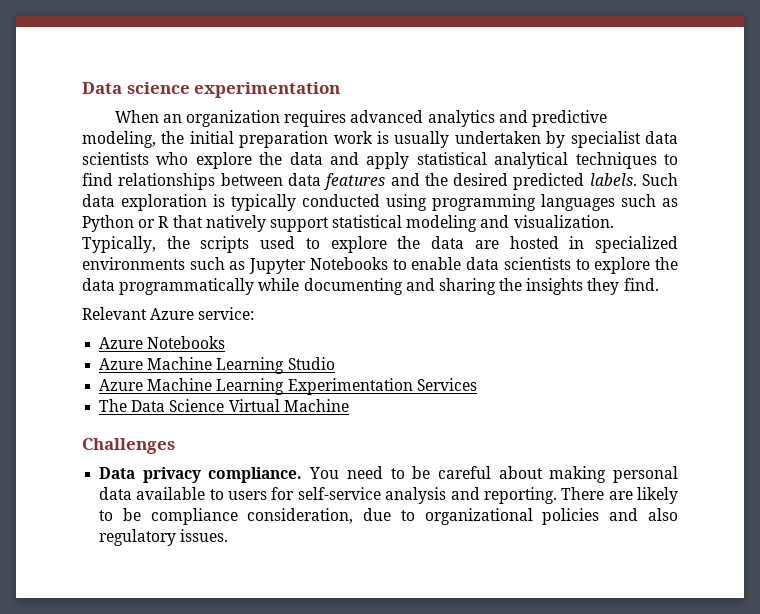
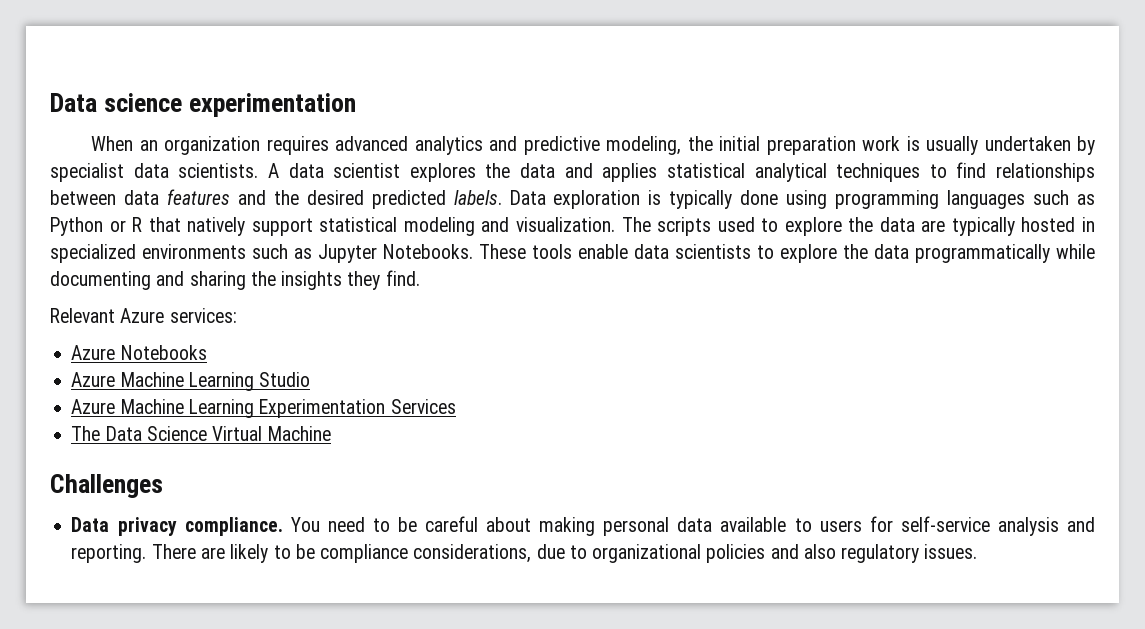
- When an organization requires advanced analytics and predictive modeling, the initial preparation work is usually undertaken by specialist data scientists who explore the data and apply statistical analytical techniques to find relationships between data features and the desired predicted labels.
+ When an organization requires advanced analytics and predictive modeling, the initial preparation work is usually undertaken by specialist data scientists. A data scientist explores the data and applies statistical analytical techniques to find relationships between data features and the desired predicted labels.
- Such data exploration is typically conducted using programming languages such as Python or R that natively support statistical modeling and visualization.
+ Data exploration is typically done using programming languages such as Python or R that natively support statistical modeling and visualization.
- Typically, the scripts used to explore the data are hosted in specialized environments such as Jupyter Notebooks to enable data scientists to explore the data programmatically while documenting and sharing the insights they find.
+ The scripts used to explore the data are typically hosted in specialized environments such as Jupyter Notebooks. These tools enable data scientists to explore the data programmatically while documenting and sharing the insights they find.
- Relevant Azure service:
+ Relevant Azure services:
- There are likely to be compliance consideration, due to organizational policies and also regulatory issues.
+ There are likely to be compliance considerations, due to organizational policies and also regulatory issues.

